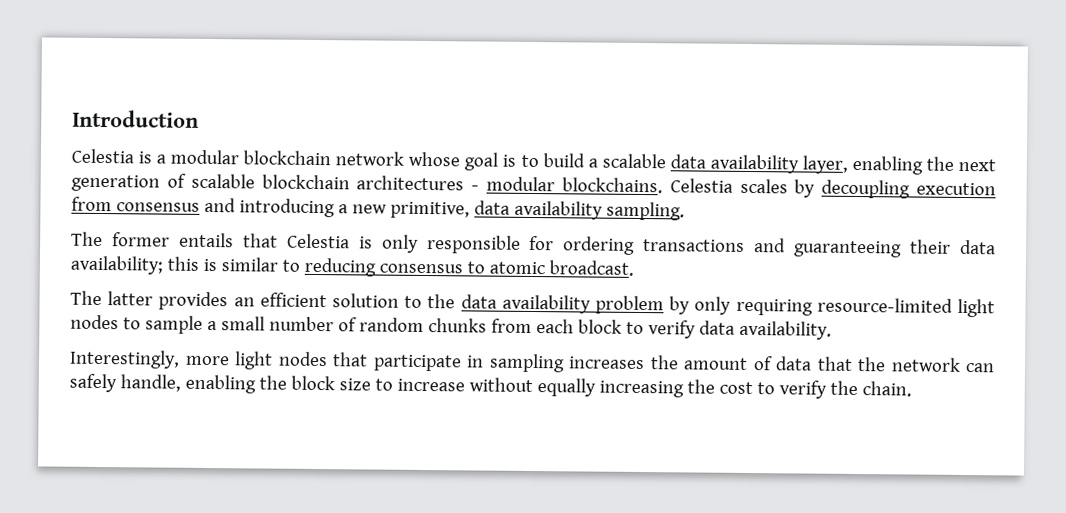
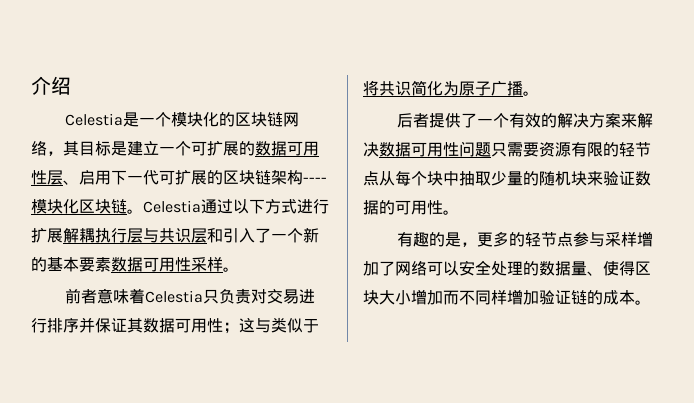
- Introduction
- Celestia is a modular blockchain network whose goal is to build a scalable data availability layer, enabling the next generation of scalable blockchain architectures - modular blockchains. Celestia scales by decoupling execution from consensus and introducing a new primitive, data availability sampling.
- The former entails that Celestia is only responsible for ordering transactions and guaranteeing their data availability; this is similar to reducing consensus to atomic broadcast.
- The latter provides an efficient solution to the data availability problem by only requiring resource-limited light nodes to sample a small number of random chunks from each block to verify data availability.
- Interestingly, more light nodes that participate in sampling increases the amount of data that the network can safely handle, enabling the block size to increase without equally increasing the cost to verify the chain.
+ 介绍
+ Celestia是一个模块化的区块链网络，其目标是建立一个可扩展的数据可用性层、启用下一代可扩展的区块链架构----模块化区块链。Celestia通过以下方式进行扩展解耦执行层与共识层和引入了一个新的基本要素数据可用性采样。
+ 前者意味着Celestia只负责对交易进行排序并保证其数据可用性；这与类似于将共识简化为原子广播。
+ 后者提供了一个有效的解决方案来解决数据可用性问题只需要资源有限的轻节点从每个块中抽取少量的随机块来验证数据的可用性。
+ 有趣的是，更多的轻节点参与采样增加了网络可以安全处理的数据量、使得区块大小增加而不同样增加验证链的成本。

